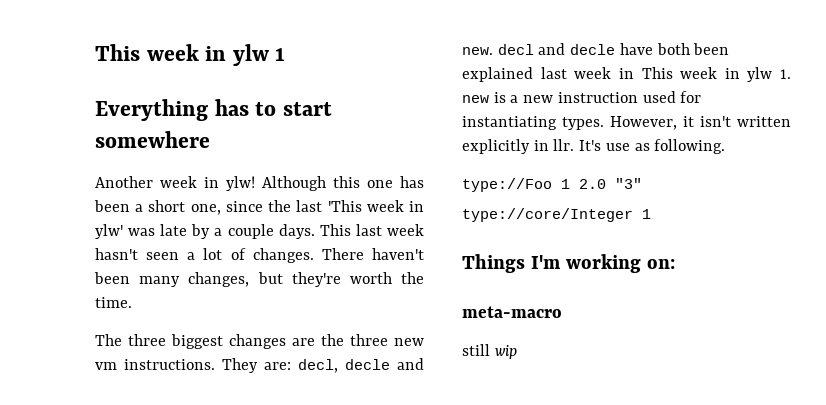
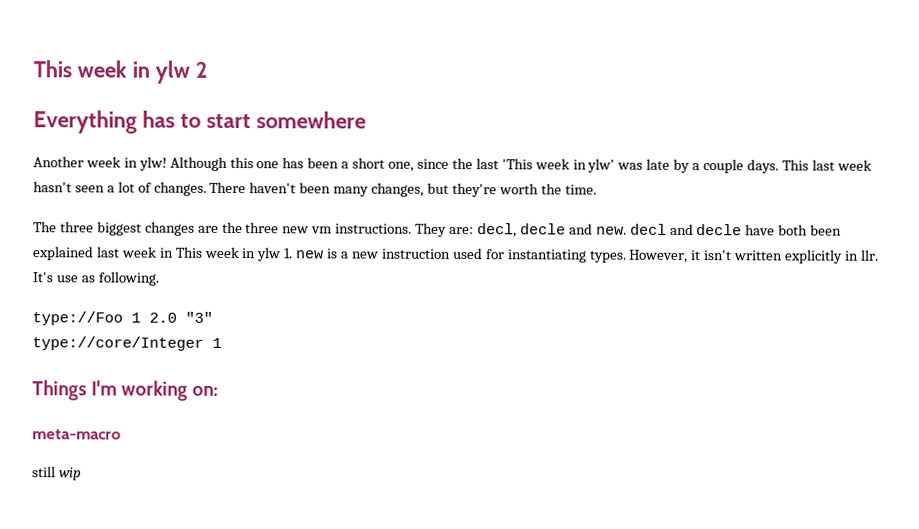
- This week in ylw 1
+ This week in ylw 2

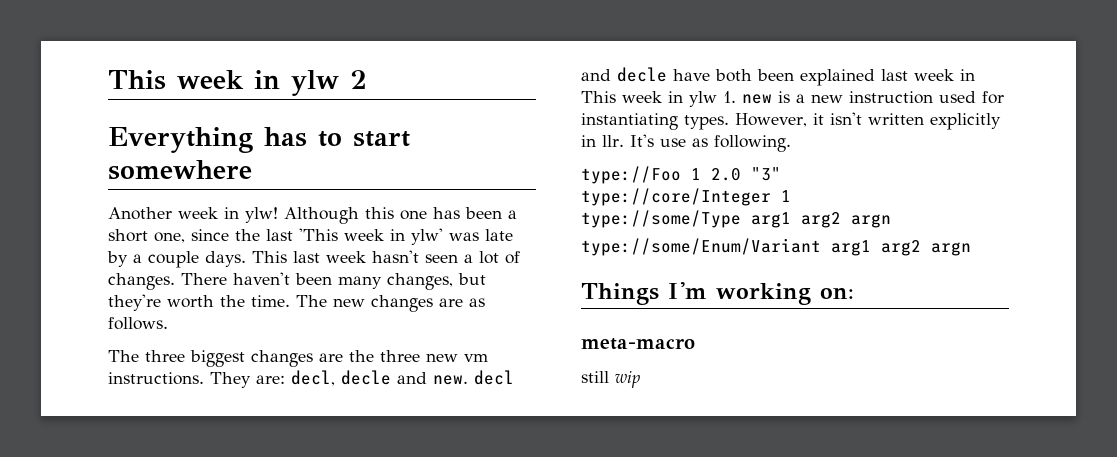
+ The new changes are as follows.
+ type://some/Type arg1 arg2 argn
+ type://some/Enum/Variant arg1 arg2 argn

